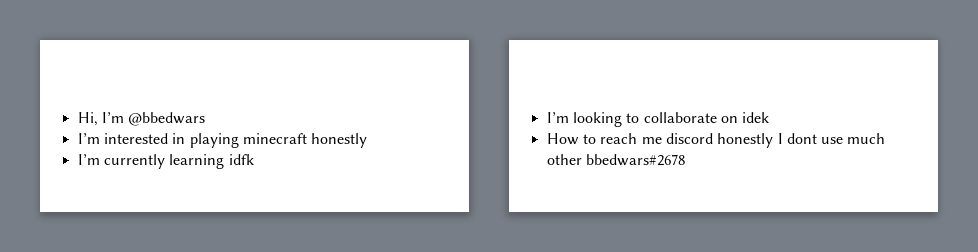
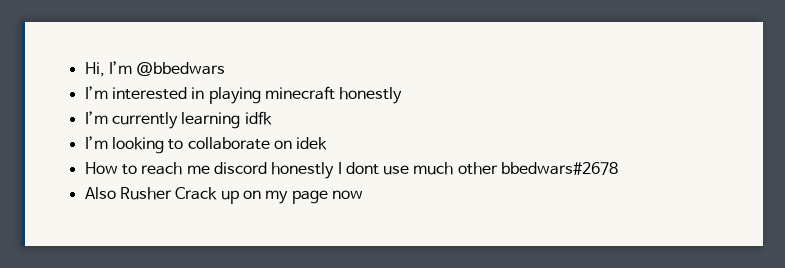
+ Also Rusher Crack up on my page now

